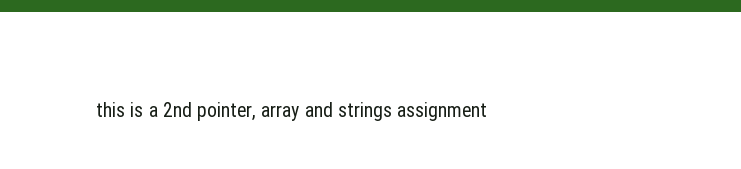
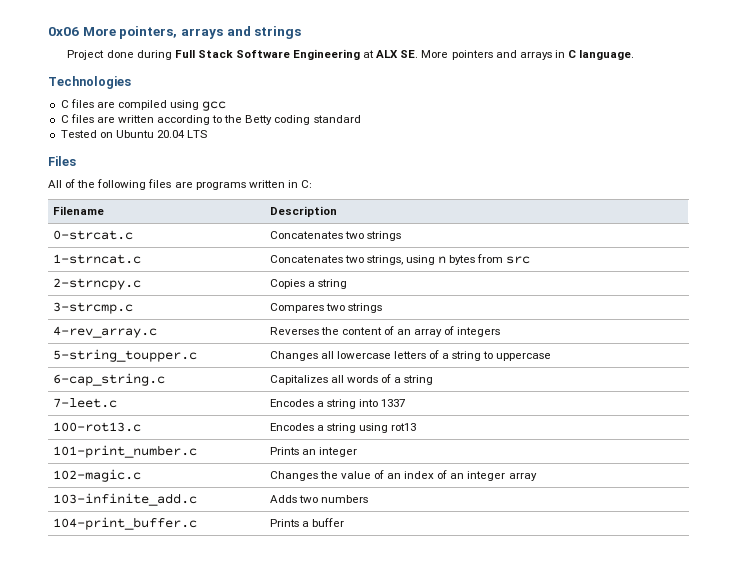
- this is a 2nd pointer, array and strings assignment
+ 0x06 More pointers, arrays and strings
+ Project done during Full Stack Software Engineering at ALX SE. More pointers and arrays in C language.
+ Technologies
+ C files are compiled using gcc
+ C files are written according to the Betty coding standard
+ Tested on Ubuntu 20.04 LTS
+ Files
+ All of the following files are programs written in C:
+ Filename | Description
+ 0-strcat.c | Concatenates two strings
+ 1-strncat.c | Concatenates two strings, using n bytes from src
+ 2-strncpy.c | Copies a string
+ 3-strcmp.c | Compares two strings
+ 4-rev_array.c | Reverses the content of an array of integers
+ 5-string_toupper.c | Changes all lowercase letters of a string to uppercase
+ 6-cap_string.c | Capitalizes all words of a string
+ 7-leet.c | Encodes a string into 1337
+ 100-rot13.c | Encodes a string using rot13
+ 101-print_number.c | Prints an integer
+ 102-magic.c | Changes the value of an index of an integer array
+ 103-infinite_add.c | Adds two numbers
+ 104-print_buffer.c | Prints a buffer

